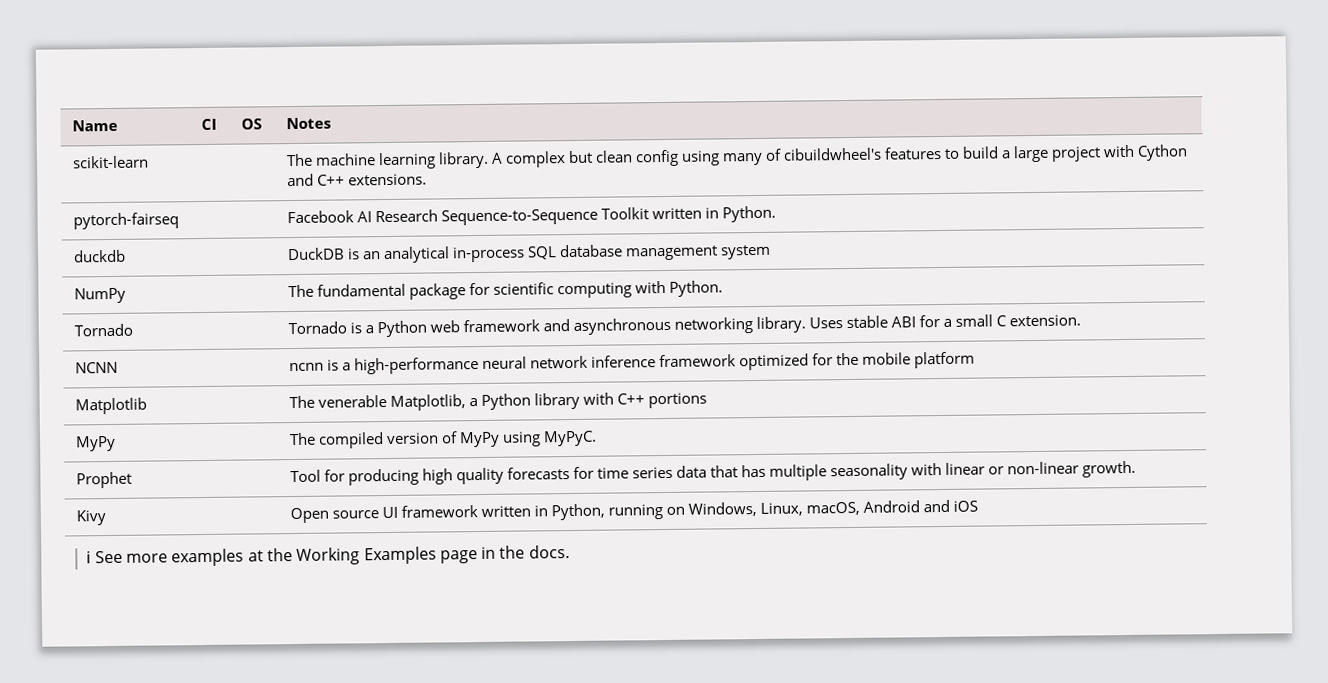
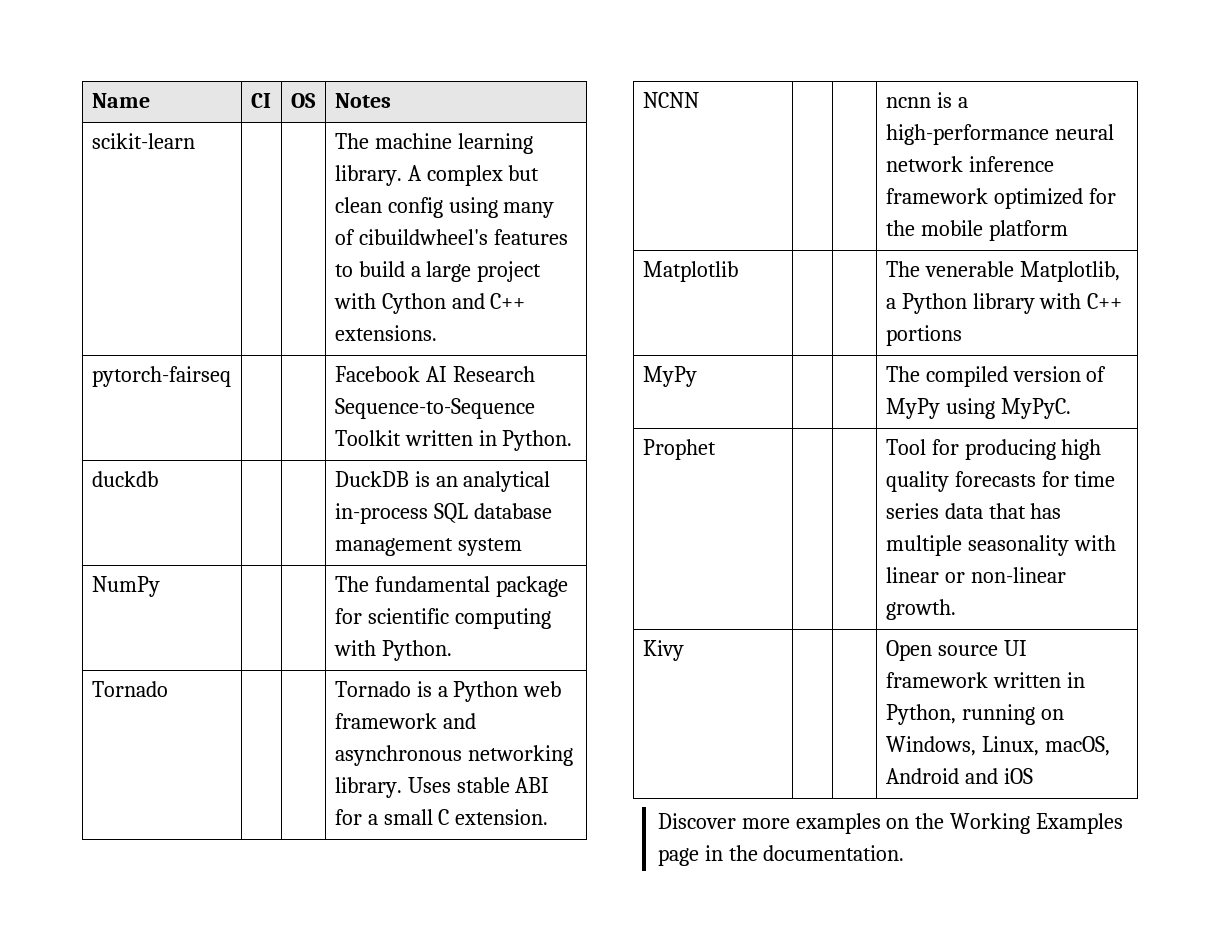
- ℹ See more examples at the Working Examples page in the docs.
+ Discover more examples on the Working Examples page in the documentation.

